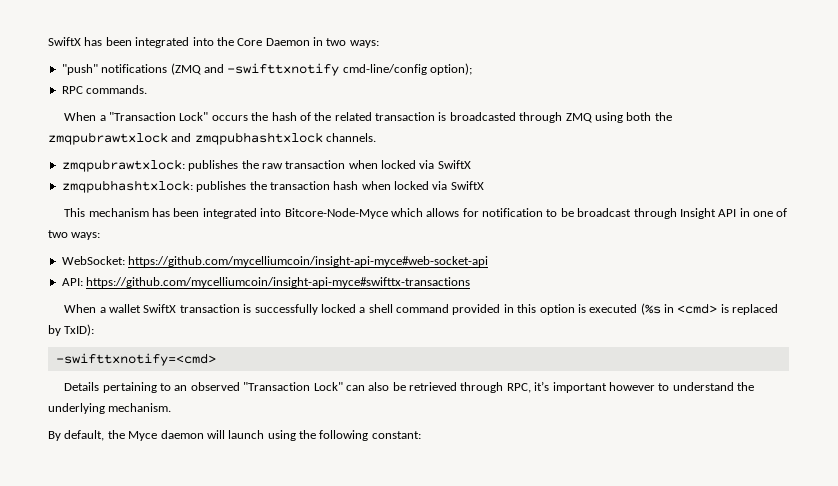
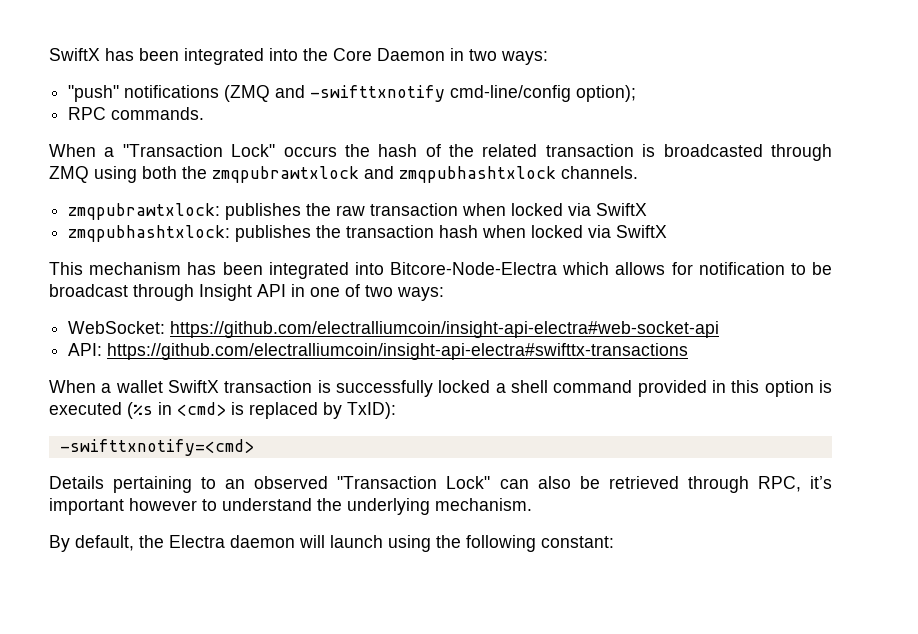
- This mechanism has been integrated into Bitcore-Node-Myce which allows for notification to be broadcast through Insight API in one of two ways:
+ This mechanism has been integrated into Bitcore-Node-Electra which allows for notification to be broadcast through Insight API in one of two ways:
- WebSocket: https://github.com/mycelliumcoin/insight-api-myce#web-socket-api
+ WebSocket: https://github.com/electralliumcoin/insight-api-electra#web-socket-api
- API: https://github.com/mycelliumcoin/insight-api-myce#swifttx-transactions
+ API: https://github.com/electralliumcoin/insight-api-electra#swifttx-transactions
- By default, the Myce daemon will launch using the following constant:
+ By default, the Electra daemon will launch using the following constant:

